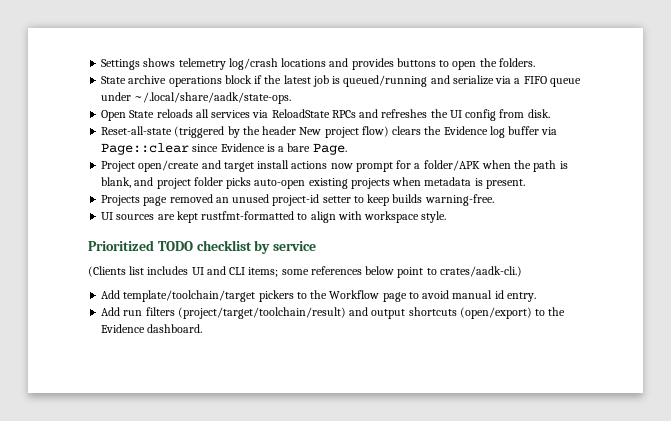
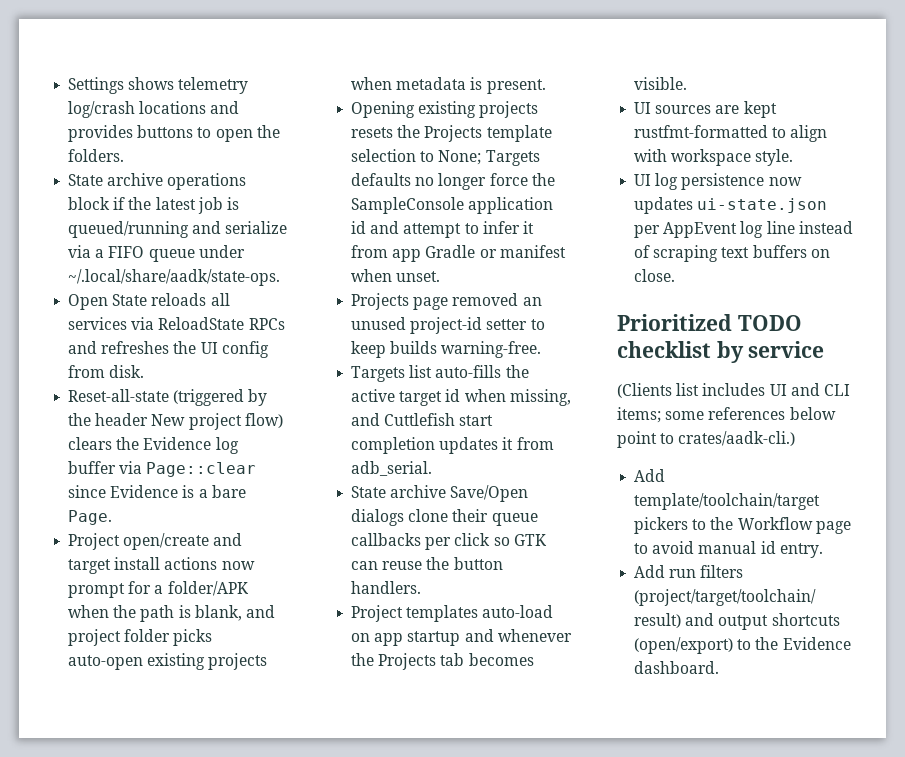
+ Opening existing projects resets the Projects template selection to None; Targets defaults no longer force the SampleConsole application id and attempt to infer it from app Gradle or manifest when unset.
+ Targets list auto-fills the active target id when missing, and Cuttlefish start completion updates it from adb_serial.
+ State archive Save/Open dialogs clone their queue callbacks per click so GTK can reuse the button handlers.
+ Project templates auto-load on app startup and whenever the Projects tab becomes visible.
+ UI log persistence now updates ui-state.json per AppEvent log line instead of scraping text buffers on close.

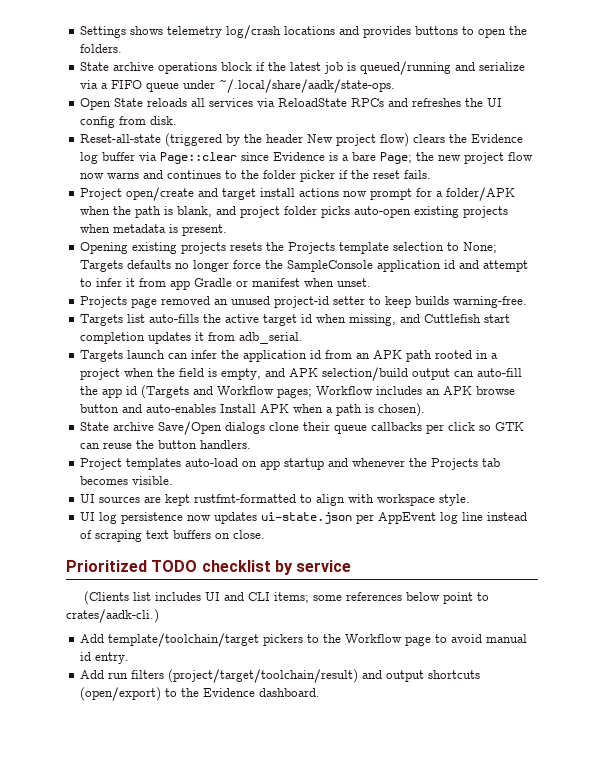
- Reset-all-state (triggered by the header New project flow) clears the Evidence log buffer via Page::clear since Evidence is a bare Page.
+ Reset-all-state (triggered by the header New project flow) clears the Evidence log buffer via Page::clear since Evidence is a bare Page; the new project flow now warns and continues to the folder picker if the reset fails.
+ Targets launch can infer the application id from an APK path rooted in a project when the field is empty, and APK selection/build output can auto-fill the app id (Targets and Workflow pages; Workflow includes an APK browse button and auto-enables Install APK when a path is chosen).

